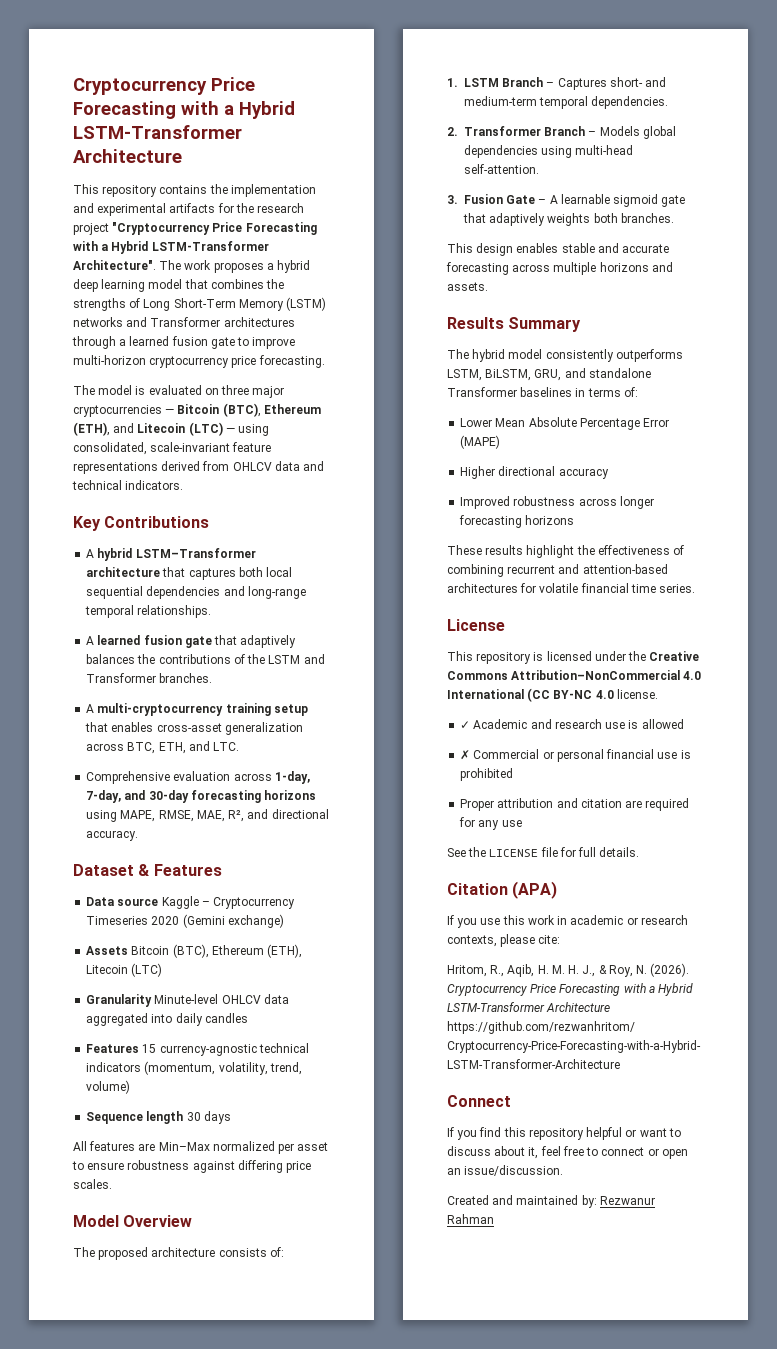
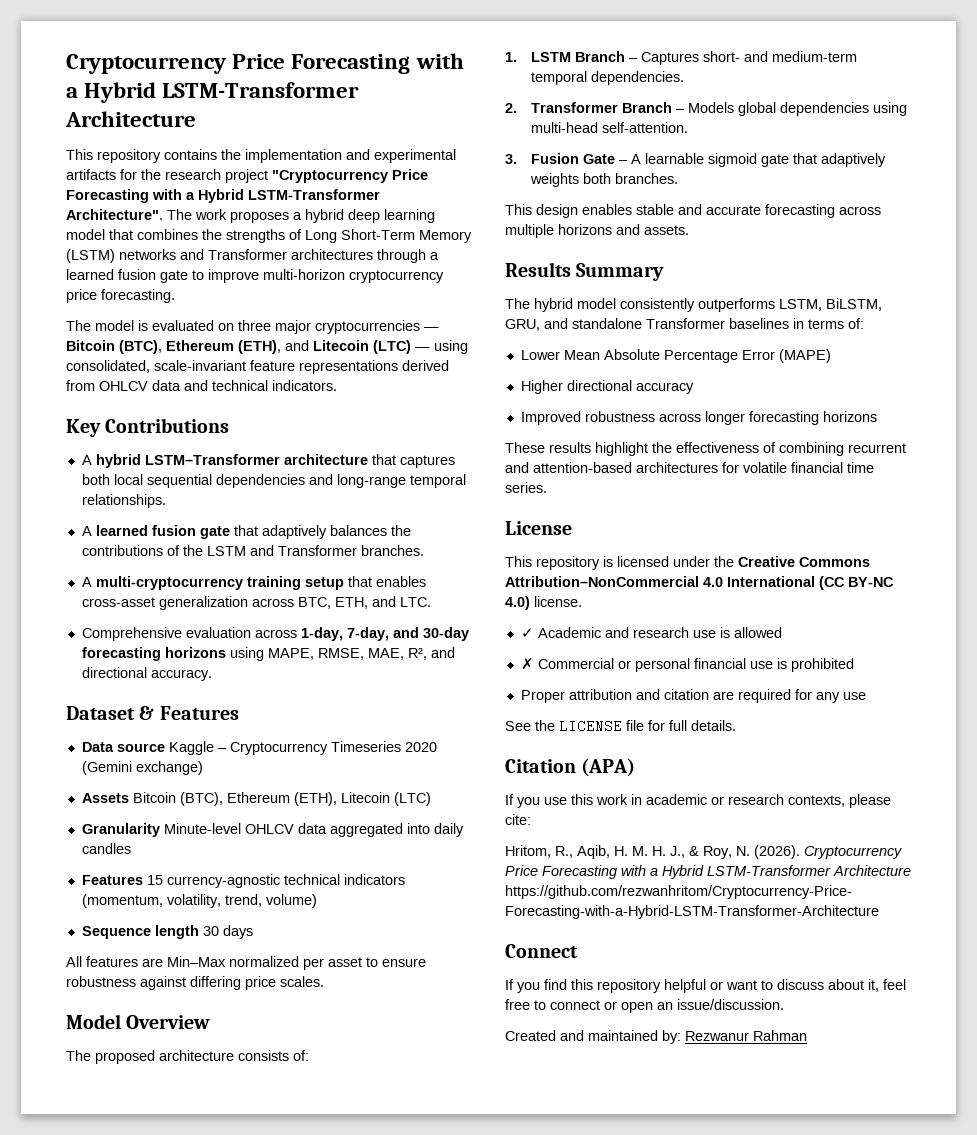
- This repository is licensed under the Creative Commons Attribution–NonCommercial 4.0 International (CC BY-NC 4.0 license.
+ This repository is licensed under the Creative Commons Attribution–NonCommercial 4.0 International (CC BY-NC 4.0) license.

